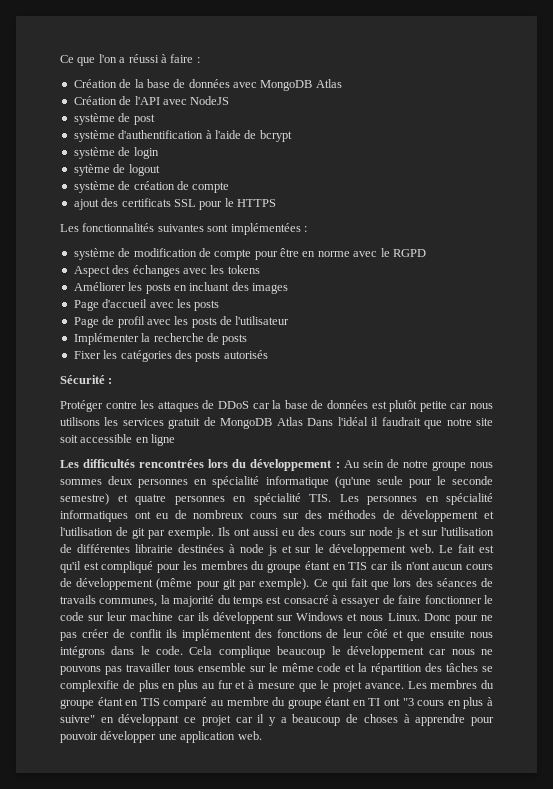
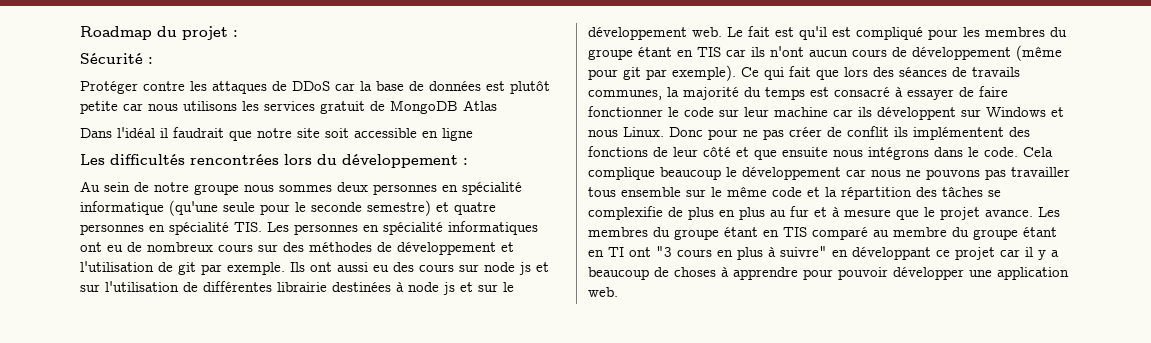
- Ce que l'on a réussi à faire :
- Création de la base de données avec MongoDB Atlas
- Création de l'API avec NodeJS
- système de post
- système d'authentification à l'aide de bcrypt
- système de login
- sytème de logout
- système de création de compte
- ajout des certificats SSL pour le HTTPS
- Les fonctionnalités suivantes sont implémentées :
- système de modification de compte pour être en norme avec le RGPD
- Aspect des échanges avec les tokens
- Améliorer les posts en incluant des images
- Page d'accueil avec les posts
- Page de profil avec les posts de l'utilisateur
- Implémenter la recherche de posts
- Fixer les catégories des posts autorisés
+ Roadmap du projet :
- Protéger contre les attaques de DDoS car la base de données est plutôt petite car nous utilisons les services gratuit de MongoDB Atlas Dans l'idéal il faudrait que notre site soit accessible en ligne
+ Protéger contre les attaques de DDoS car la base de données est plutôt petite car nous utilisons les services gratuit de MongoDB Atlas
+ Dans l'idéal il faudrait que notre site soit accessible en ligne
- Les difficultés rencontrées lors du développement : Au sein de notre groupe nous sommes deux personnes en spécialité informatique (qu'une seule pour le seconde semestre) et quatre personnes en spécialité TIS. Les personnes en spécialité informatiques ont eu de nombreux cours sur des méthodes de développement et l'utilisation de git par exemple.
+ Les difficultés rencontrées lors du développement :
+ Au sein de notre groupe nous sommes deux personnes en spécialité informatique (qu'une seule pour le seconde semestre) et quatre personnes en spécialité TIS. Les personnes en spécialité informatiques ont eu de nombreux cours sur des méthodes de développement et l'utilisation de git par exemple.

